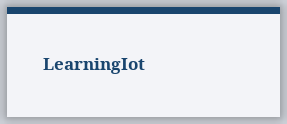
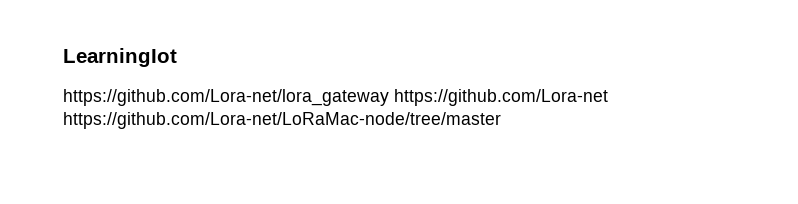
+ https://github.com/Lora-net/lora_gateway https://github.com/Lora-net https://github.com/Lora-net/LoRaMac-node/tree/master

